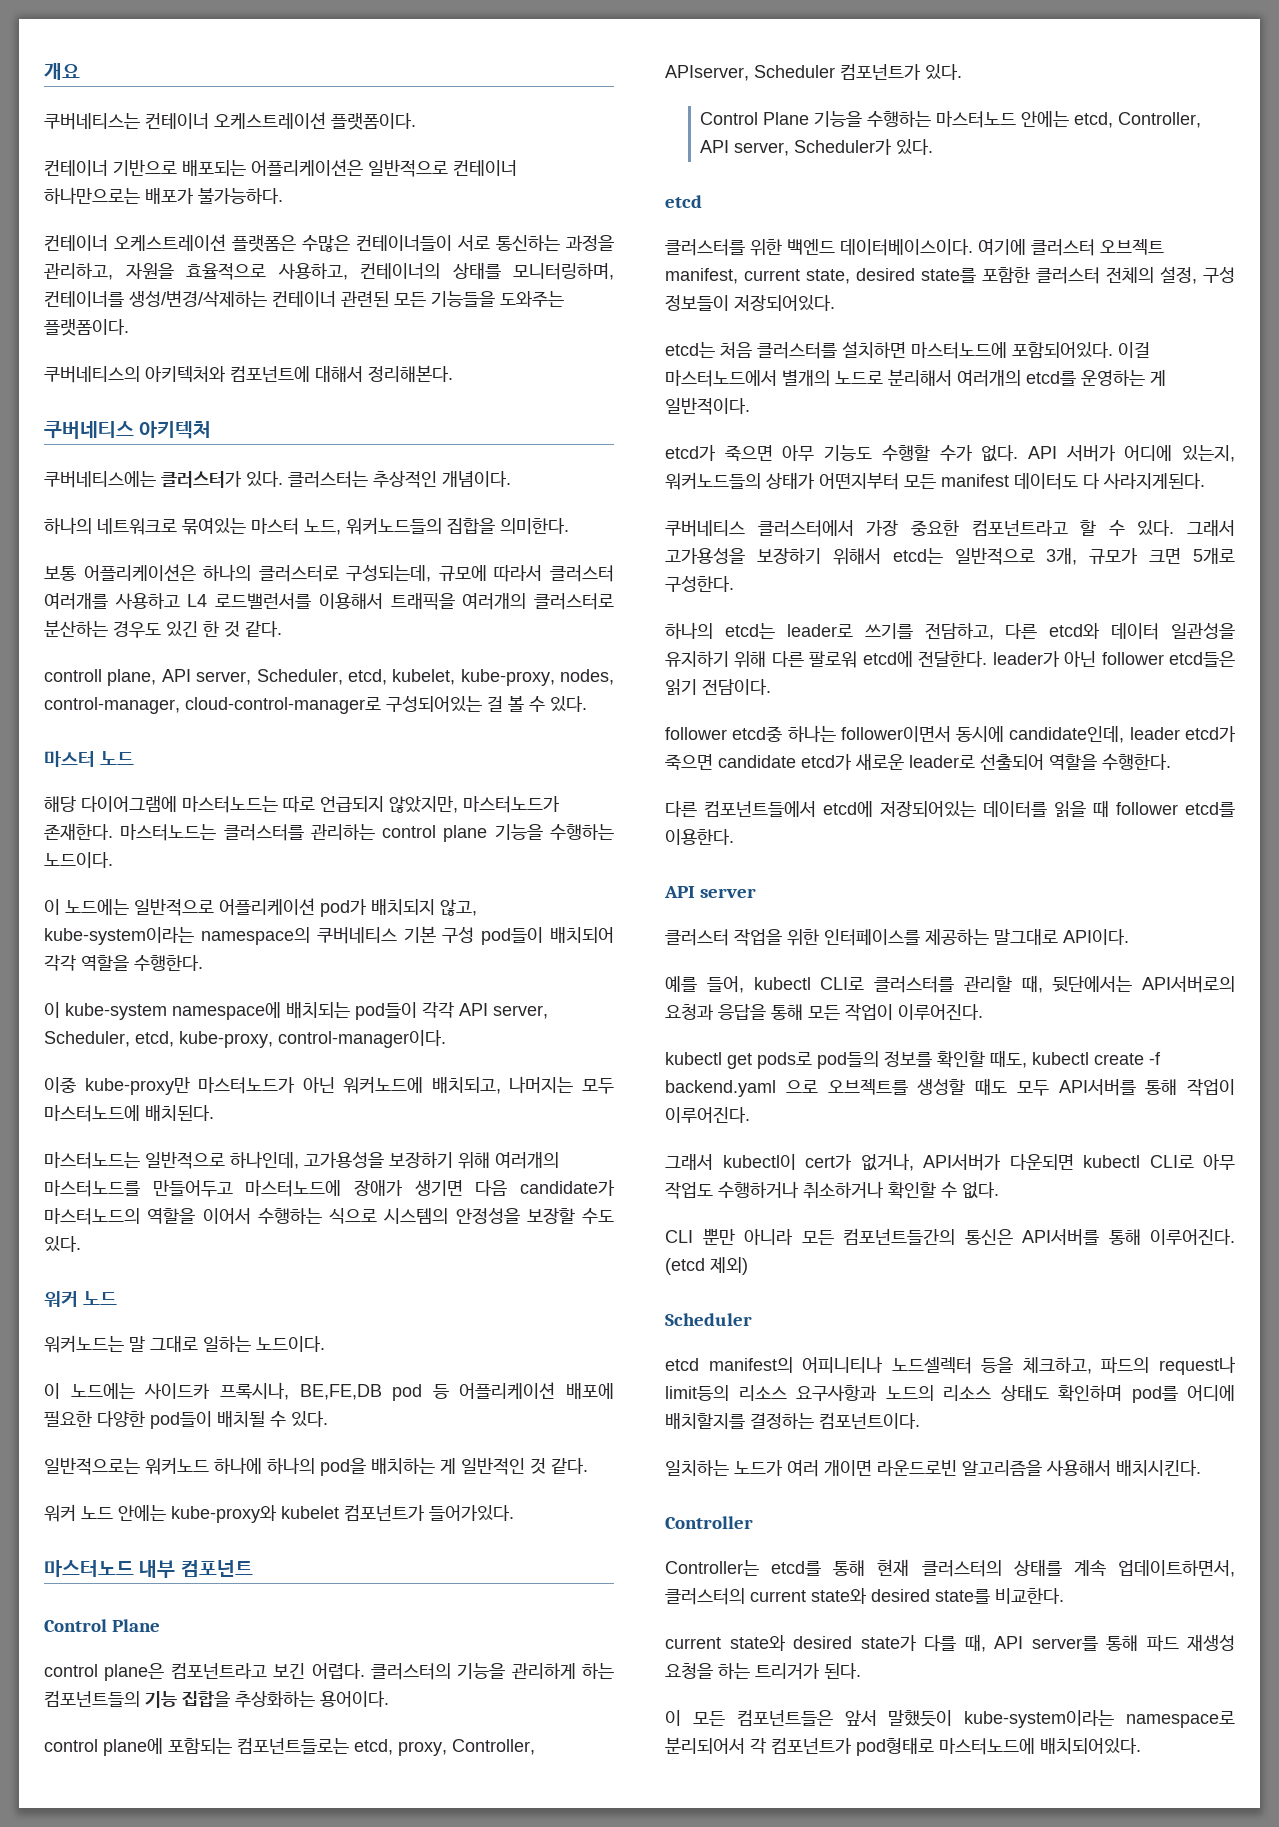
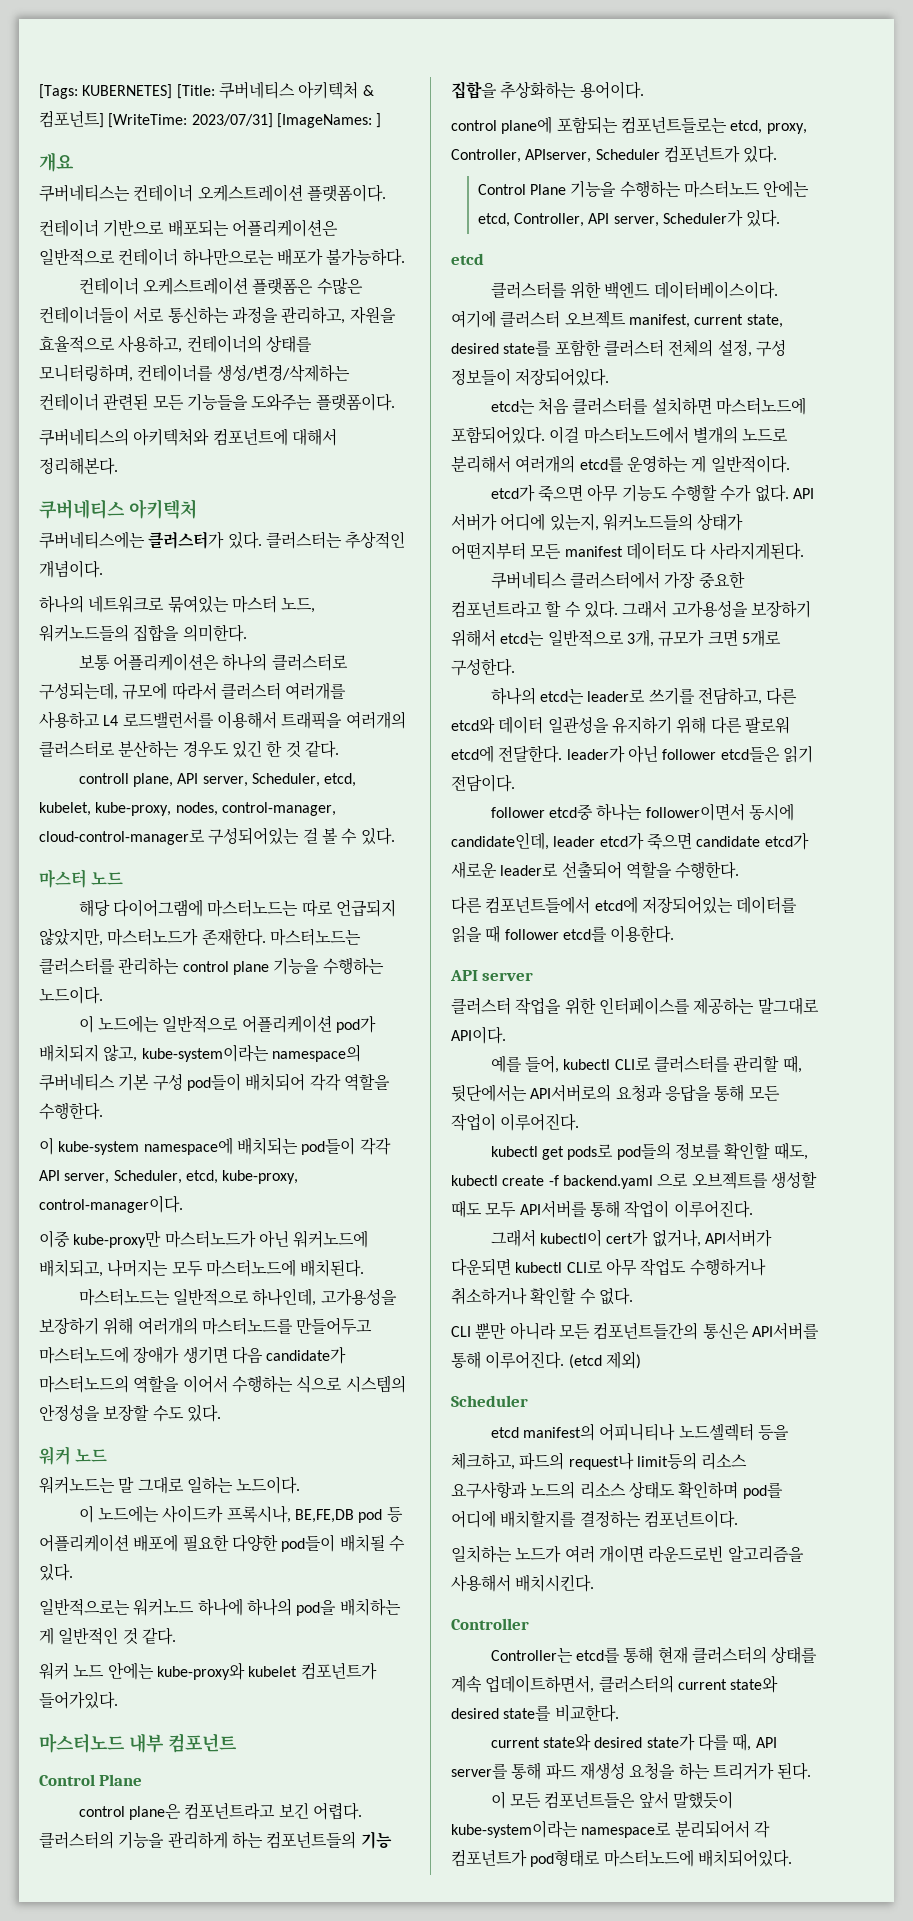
+ [Tags: KUBERNETES] [Title: 쿠버네티스 아키텍처 & 컴포넌트] [WriteTime: 2023/07/31] [ImageNames: ]

